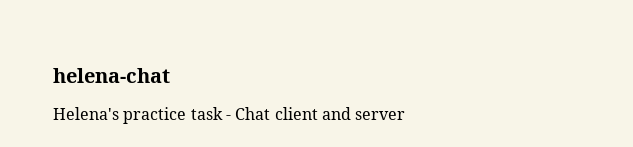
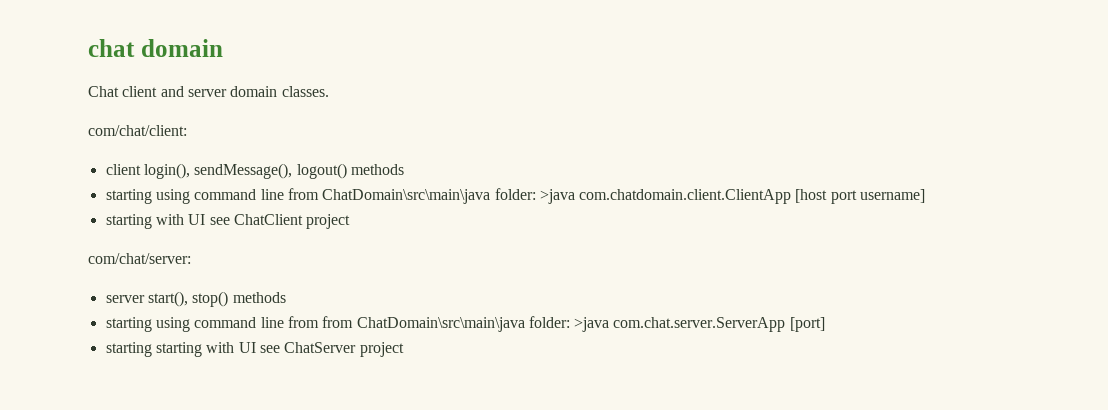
- helena-chat
- Helena's practice task - Chat client and server
+ chat domain
+ Chat client and server domain classes.
+ com/chat/client:
+ client login(), sendMessage(), logout() methods
+ starting using command line from ChatDomain\src\main\java folder: >java com.chatdomain.client.ClientApp [host port username]
+ starting with UI see ChatClient project
+ com/chat/server:
+ server start(), stop() methods
+ starting using command line from from ChatDomain\src\main\java folder: >java com.chat.server.ServerApp [port]
+ starting starting with UI see ChatServer project

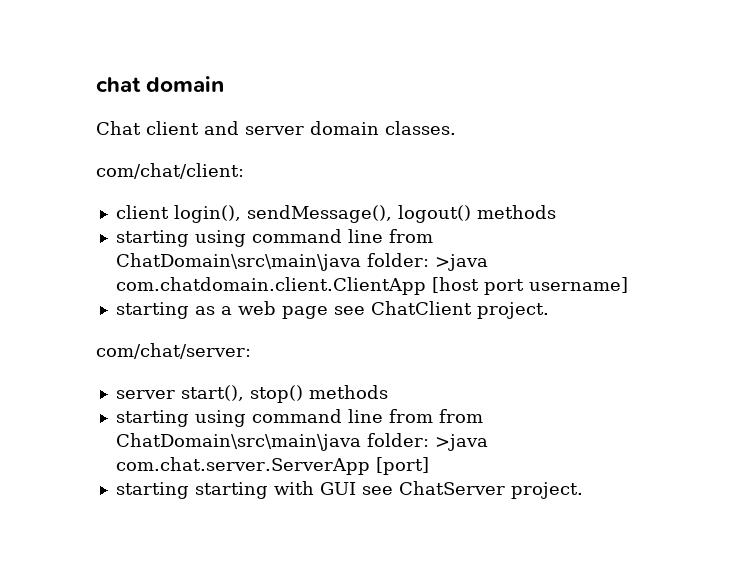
- starting with UI see ChatClient project
+ starting as a web page see ChatClient project.
- starting starting with UI see ChatServer project
+ starting starting with GUI see ChatServer project.

